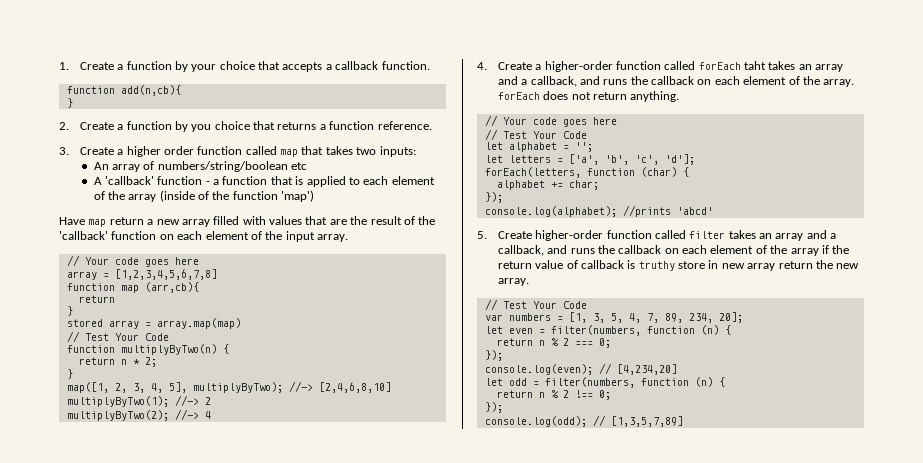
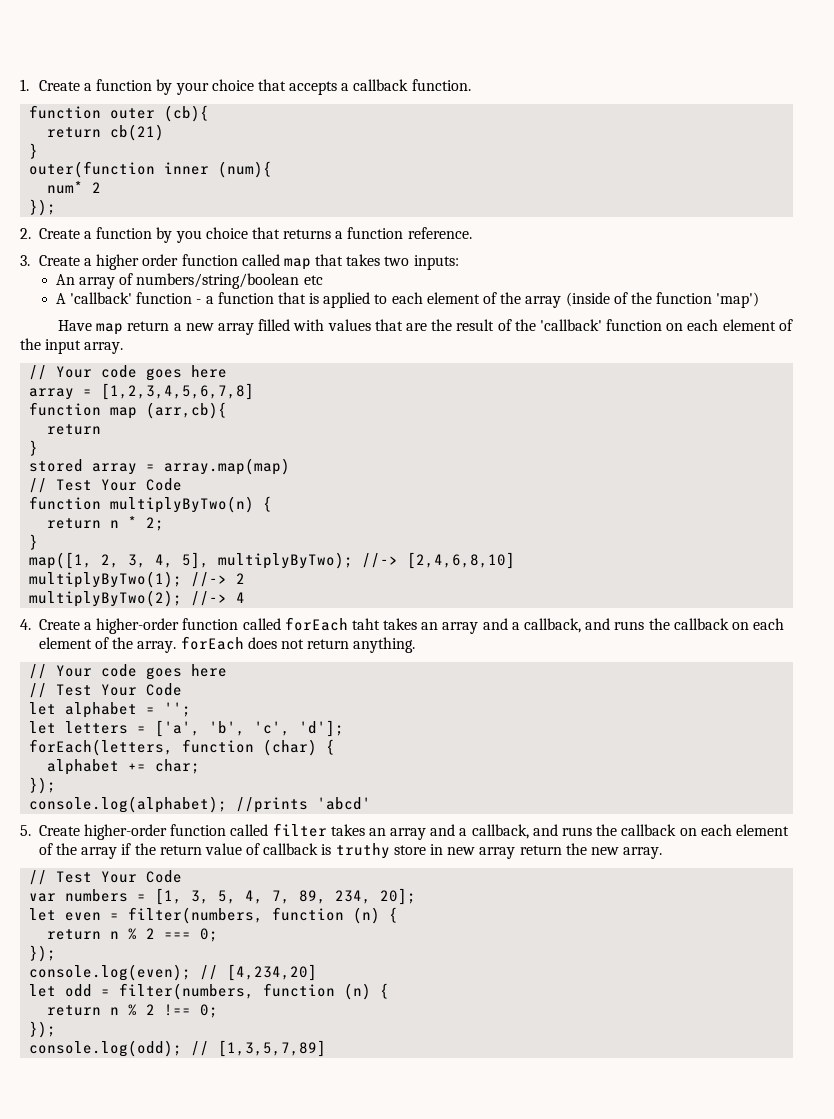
- function add(n,cb){
+ function outer (cb){
+ return cb(21)
  }
+ outer(function inner (num){
+ num* 2
+ });

